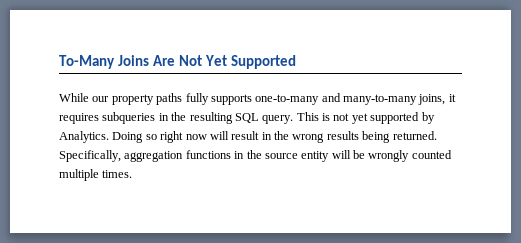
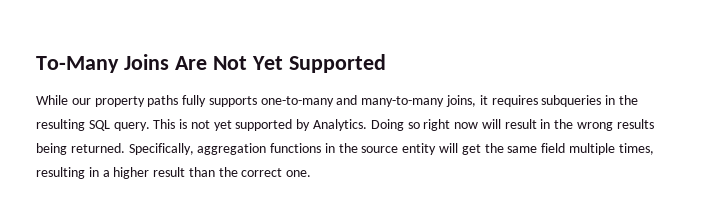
- Specifically, aggregation functions in the source entity will be wrongly counted multiple times.
+ Specifically, aggregation functions in the source entity will get the same field multiple times, resulting in a higher result than the correct one.

